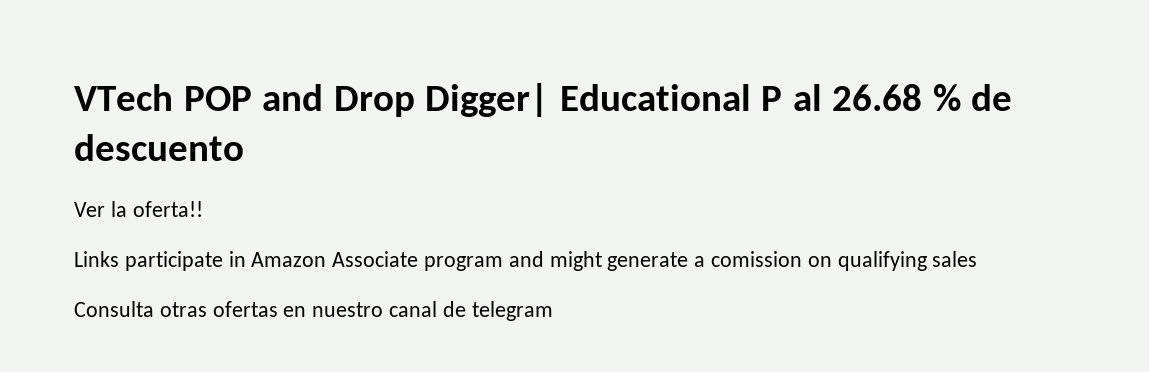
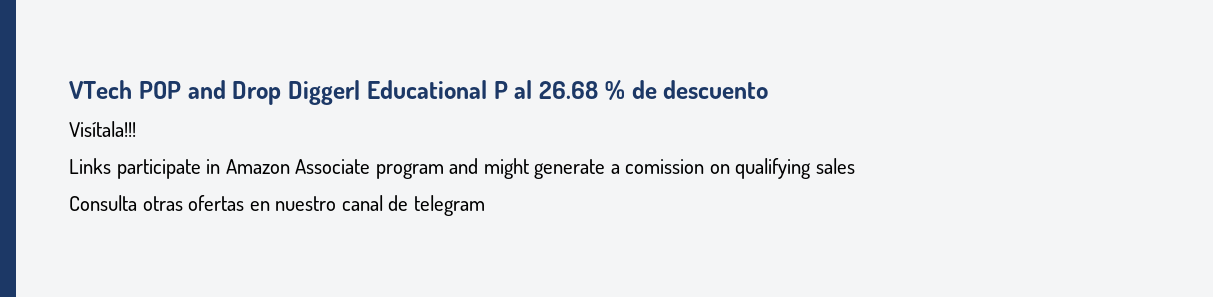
- Ver la oferta!!
+ Visítala!!!

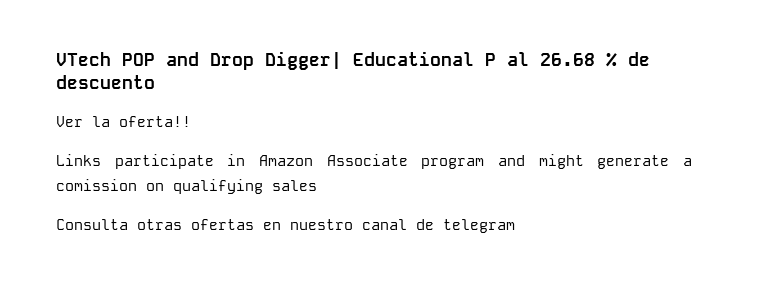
- Visítala!!!
+ Ver la oferta!!

